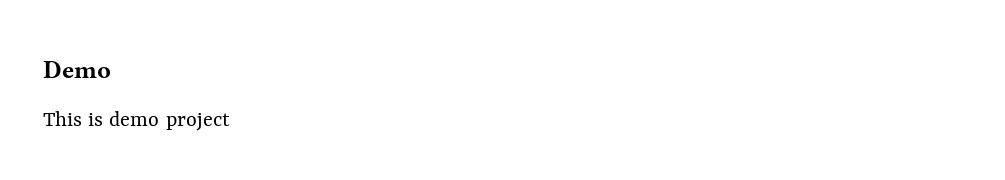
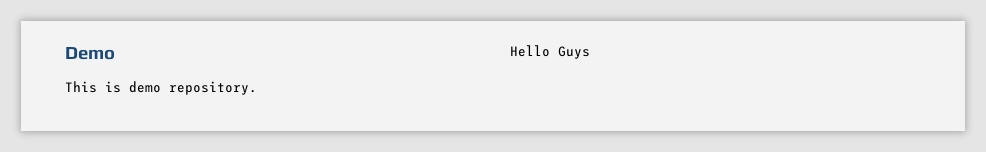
- This is demo project
+ This is demo repository.
+ Hello Guys

